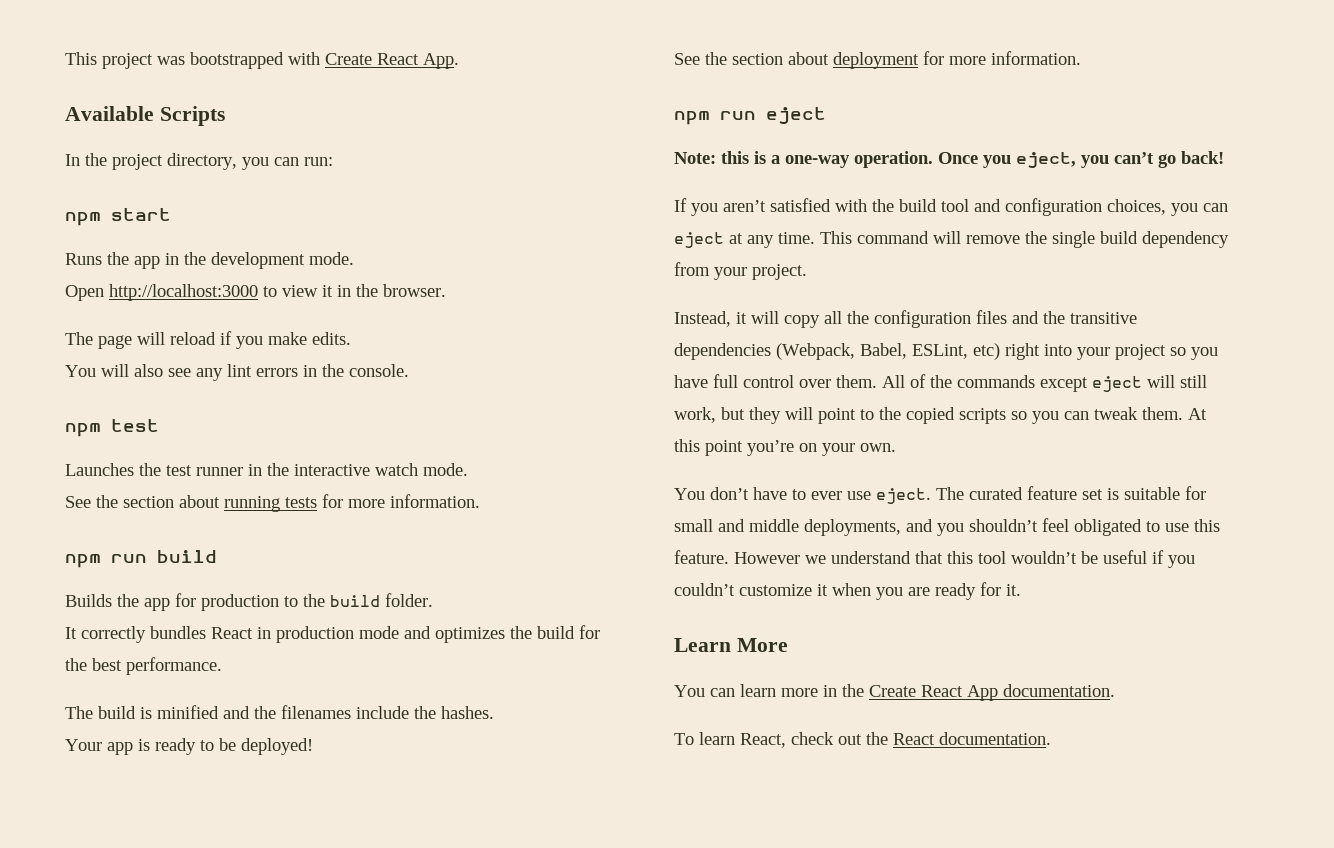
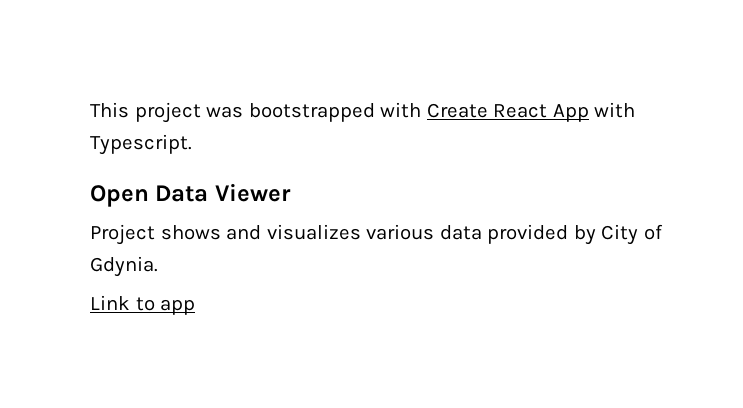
- This project was bootstrapped with Create React App.
- Available Scripts
- In the project directory, you can run:
- npm start
- Runs the app in the development mode.
- Open http://localhost:3000 to view it in the browser.
- The page will reload if you make edits.
- You will also see any lint errors in the console.
- npm test
- Launches the test runner in the interactive watch mode.
- See the section about running tests for more information.
- npm run build
- Builds the app for production to the build folder.
- It correctly bundles React in production mode and optimizes the build for the best performance.
- The build is minified and the filenames include the hashes.
- Your app is ready to be deployed!
- See the section about deployment for more information.
- npm run eject
- Note: this is a one-way operation. Once you eject, you can’t go back!
- If you aren’t satisfied with the build tool and configuration choices, you can eject at any time. This command will remove the single build dependency from your project.
- Instead, it will copy all the configuration files and the transitive dependencies (Webpack, Babel, ESLint, etc) right into your project so you have full control over them. All of the commands except eject will still work, but they will point to the copied scripts so you can tweak them. At this point you’re on your own.
- You don’t have to ever use eject. The curated feature set is suitable for small and middle deployments, and you shouldn’t feel obligated to use this feature. However we understand that this tool wouldn’t be useful if you couldn’t customize it when you are ready for it.
- Learn More
- You can learn more in the Create React App documentation.
- To learn React, check out the React documentation.
+ This project was bootstrapped with Create React App with Typescript.
+ Open Data Viewer
+ Project shows and visualizes various data provided by City of Gdynia.
+ Link to app

